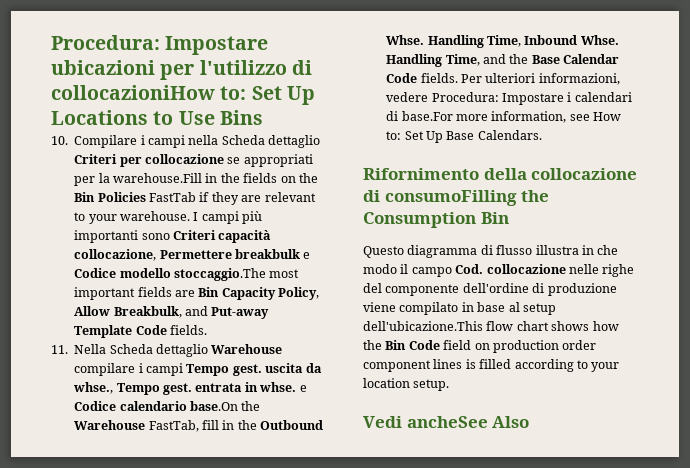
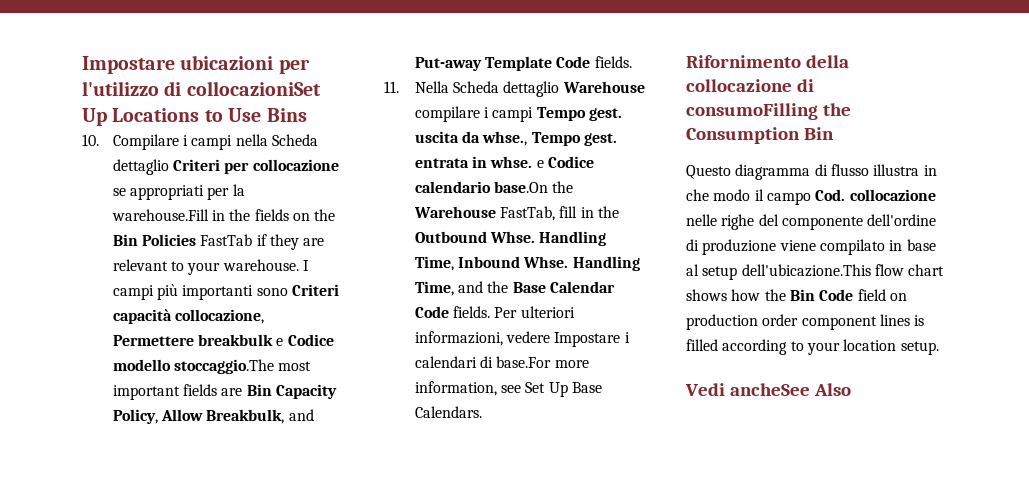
- Procedura: Impostare ubicazioni per l'utilizzo di collocazioniHow to: Set Up Locations to Use Bins
+ Impostare ubicazioni per l'utilizzo di collocazioniSet Up Locations to Use Bins
- Per ulteriori informazioni, vedere Procedura: Impostare i calendari di base.For more information, see How to: Set Up Base Calendars.
+ Per ulteriori informazioni, vedere Impostare i calendari di base.For more information, see Set Up Base Calendars.

